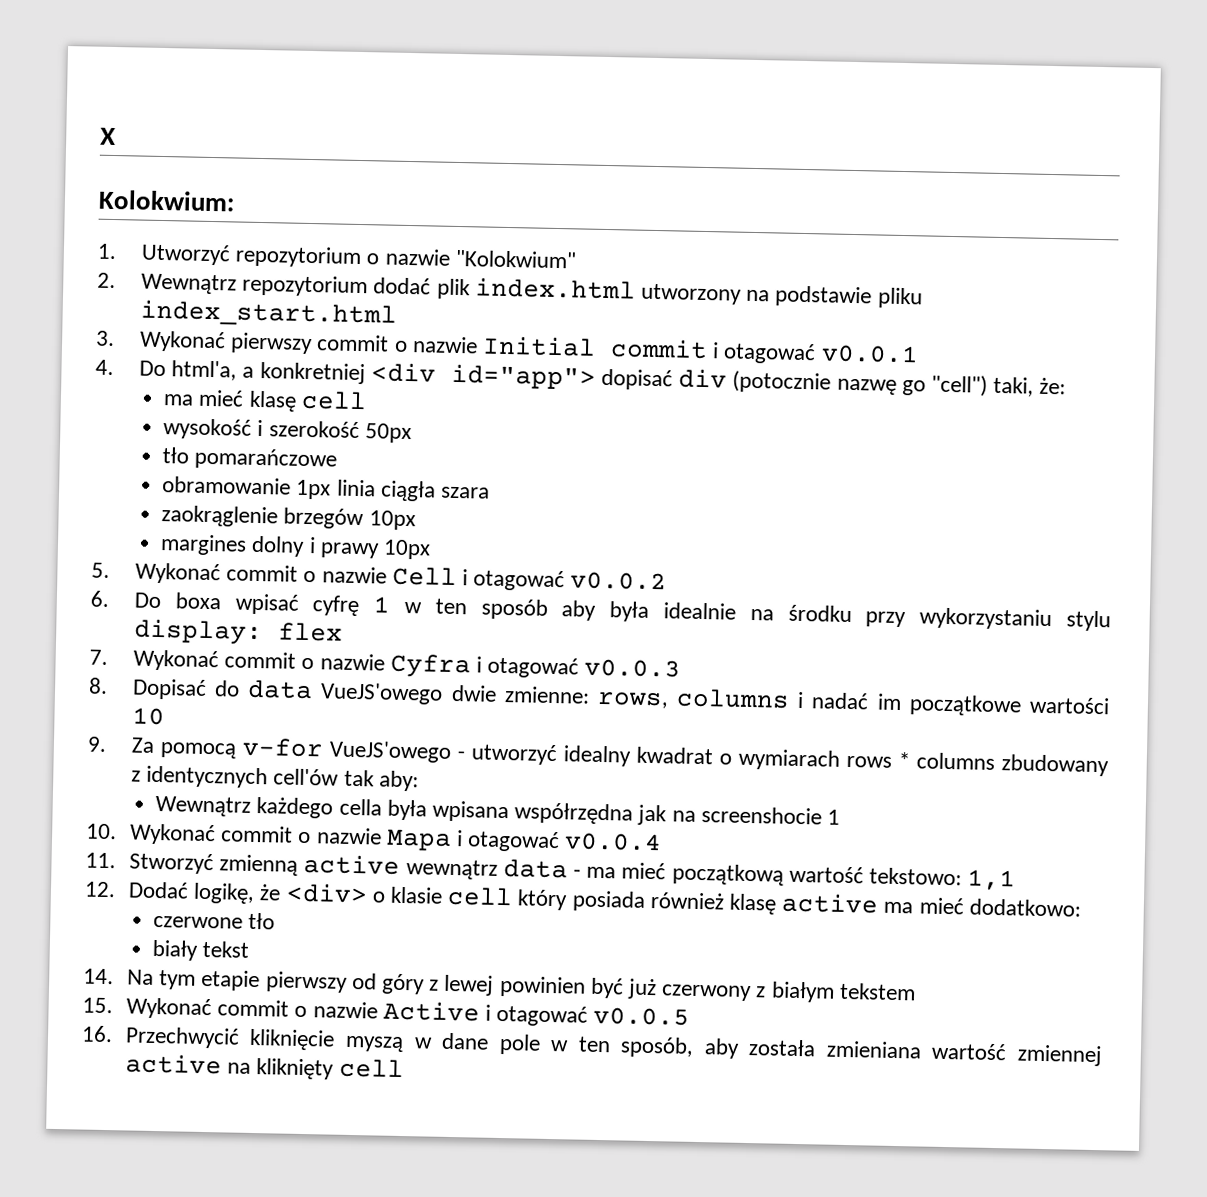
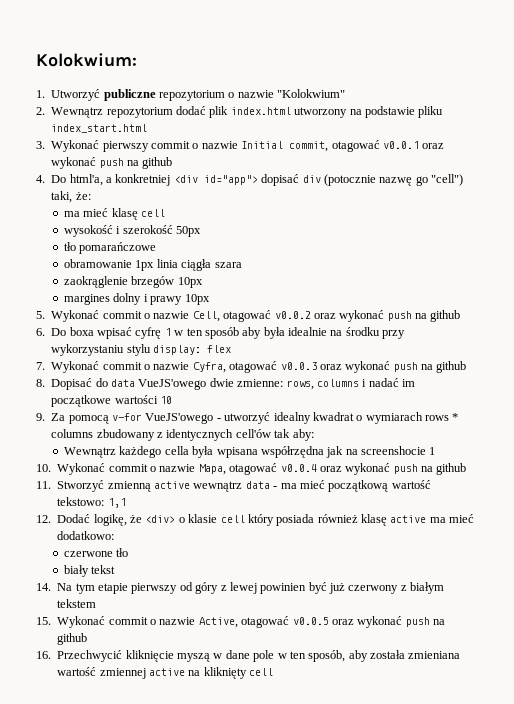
- X
- 1. Utworzyć repozytorium o nazwie "Kolokwium"
+ 1. Utworzyć publiczne repozytorium o nazwie "Kolokwium"
- 3. Wykonać pierwszy commit o nazwie Initial commit i otagować v0.0.1
+ 3. Wykonać pierwszy commit o nazwie Initial commit, otagować v0.0.1 oraz wykonać push na github
- 5. Wykonać commit o nazwie Cell i otagować v0.0.2
+ 5. Wykonać commit o nazwie Cell, otagować v0.0.2 oraz wykonać push na github
- 7. Wykonać commit o nazwie Cyfra i otagować v0.0.3
+ 7. Wykonać commit o nazwie Cyfra, otagować v0.0.3 oraz wykonać push na github
- 10. Wykonać commit o nazwie Mapa i otagować v0.0.4
+ 10. Wykonać commit o nazwie Mapa, otagować v0.0.4 oraz wykonać push na github
- 15. Wykonać commit o nazwie Active i otagować v0.0.5
+ 15. Wykonać commit o nazwie Active, otagować v0.0.5 oraz wykonać push na github

